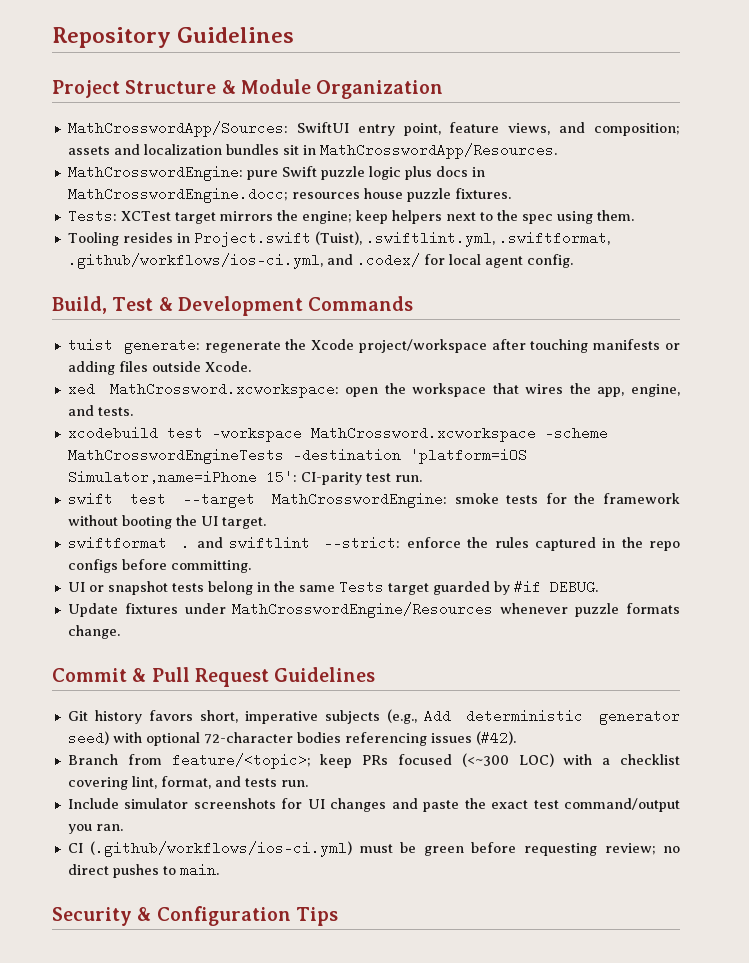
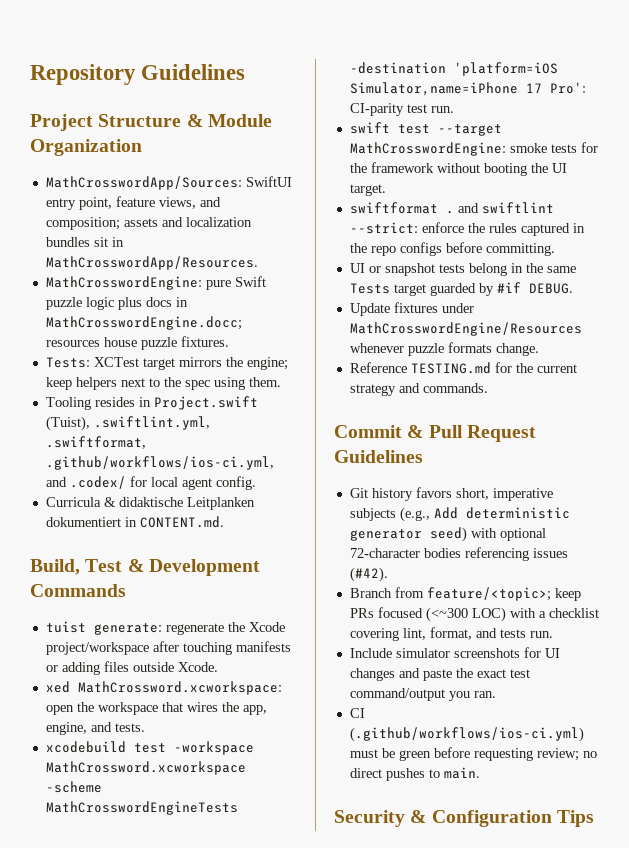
+ Curricula & didaktische Leitplanken dokumentiert in CONTENT.md.
- xcodebuild test -workspace MathCrossword.xcworkspace -scheme MathCrosswordEngineTests -destination 'platform=iOS Simulator,name=iPhone 15': CI-parity test run.
+ xcodebuild test -workspace MathCrossword.xcworkspace -scheme MathCrosswordEngineTests -destination 'platform=iOS Simulator,name=iPhone 17 Pro': CI-parity test run.
+ Reference TESTING.md for the current strategy and commands.

